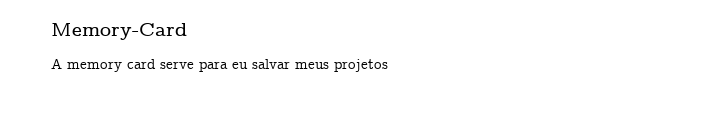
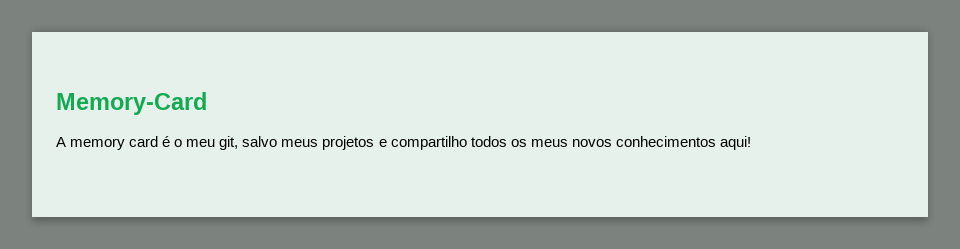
- A memory card serve para eu salvar meus projetos
+ A memory card é o meu git, salvo meus projetos e compartilho todos os meus novos conhecimentos aqui!

